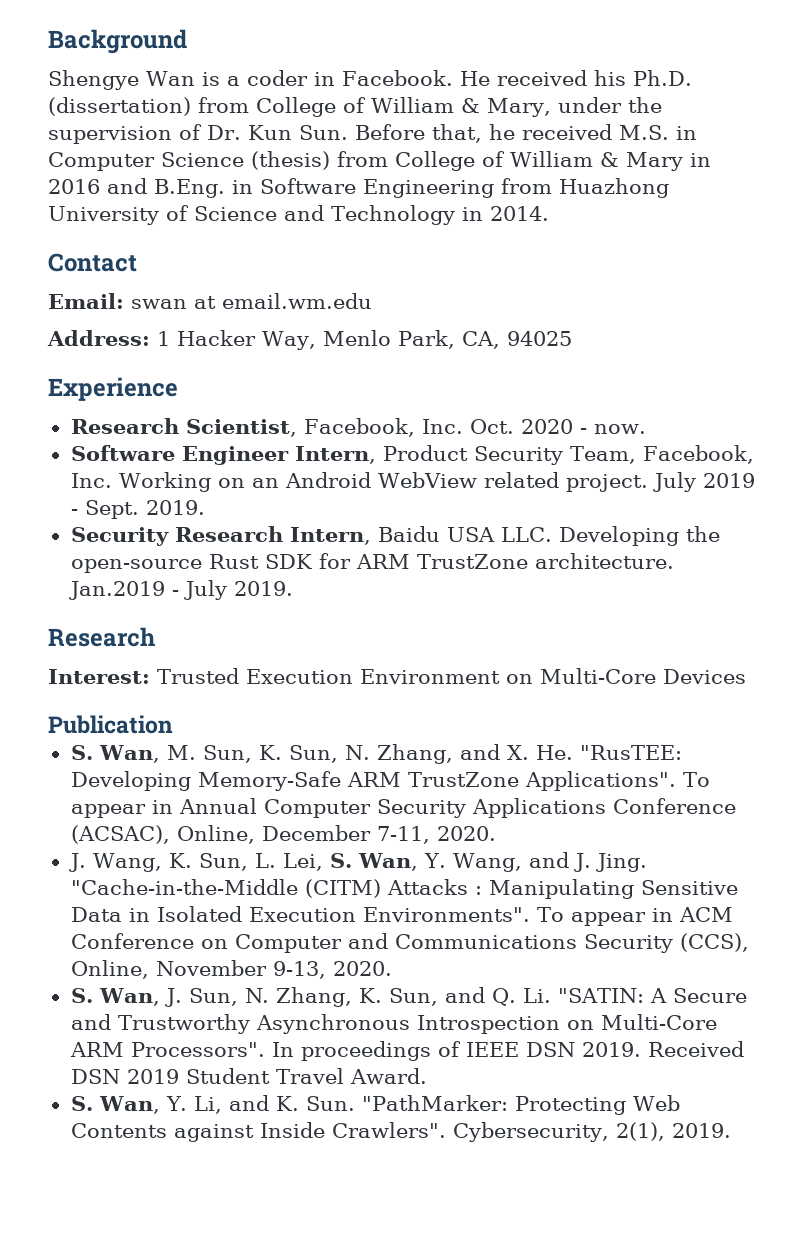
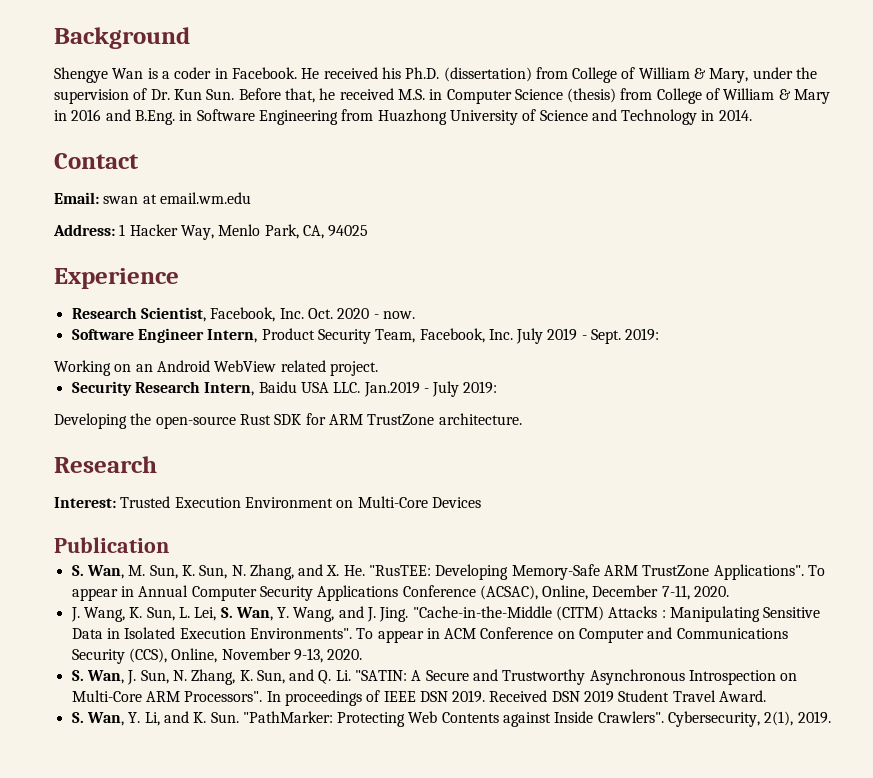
- Software Engineer Intern, Product Security Team, Facebook, Inc. Working on an Android WebView related project. July 2019 - Sept. 2019.
+ Software Engineer Intern, Product Security Team, Facebook, Inc. July 2019 - Sept. 2019:
+ Working on an Android WebView related project.
- Security Research Intern, Baidu USA LLC. Developing the open-source Rust SDK for ARM TrustZone architecture. Jan.2019 - July 2019.
+ Security Research Intern, Baidu USA LLC. Jan.2019 - July 2019:
+ Developing the open-source Rust SDK for ARM TrustZone architecture.

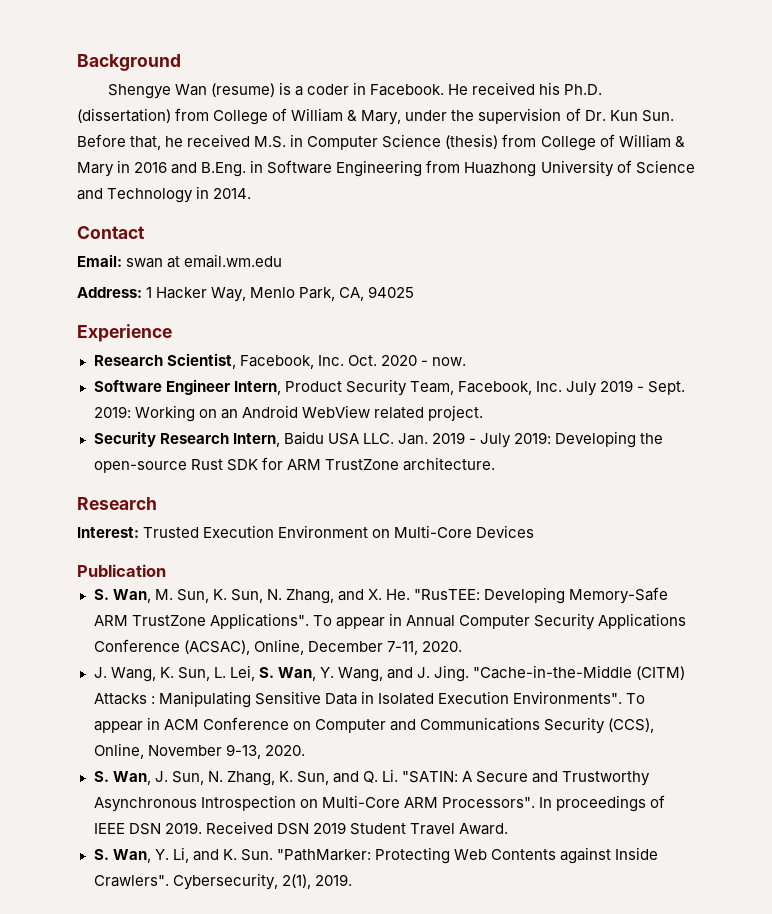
- Shengye Wan is a coder in Facebook.
+ Shengye Wan (resume) is a coder in Facebook.
- Software Engineer Intern, Product Security Team, Facebook, Inc. July 2019 - Sept. 2019:
- Working on an Android WebView related project.
+ Software Engineer Intern, Product Security Team, Facebook, Inc. July 2019 - Sept. 2019: Working on an Android WebView related project.
- Security Research Intern, Baidu USA LLC. Jan.2019 - July 2019:
- Developing the open-source Rust SDK for ARM TrustZone architecture.
+ Security Research Intern, Baidu USA LLC. Jan. 2019 - July 2019: Developing the open-source Rust SDK for ARM TrustZone architecture.

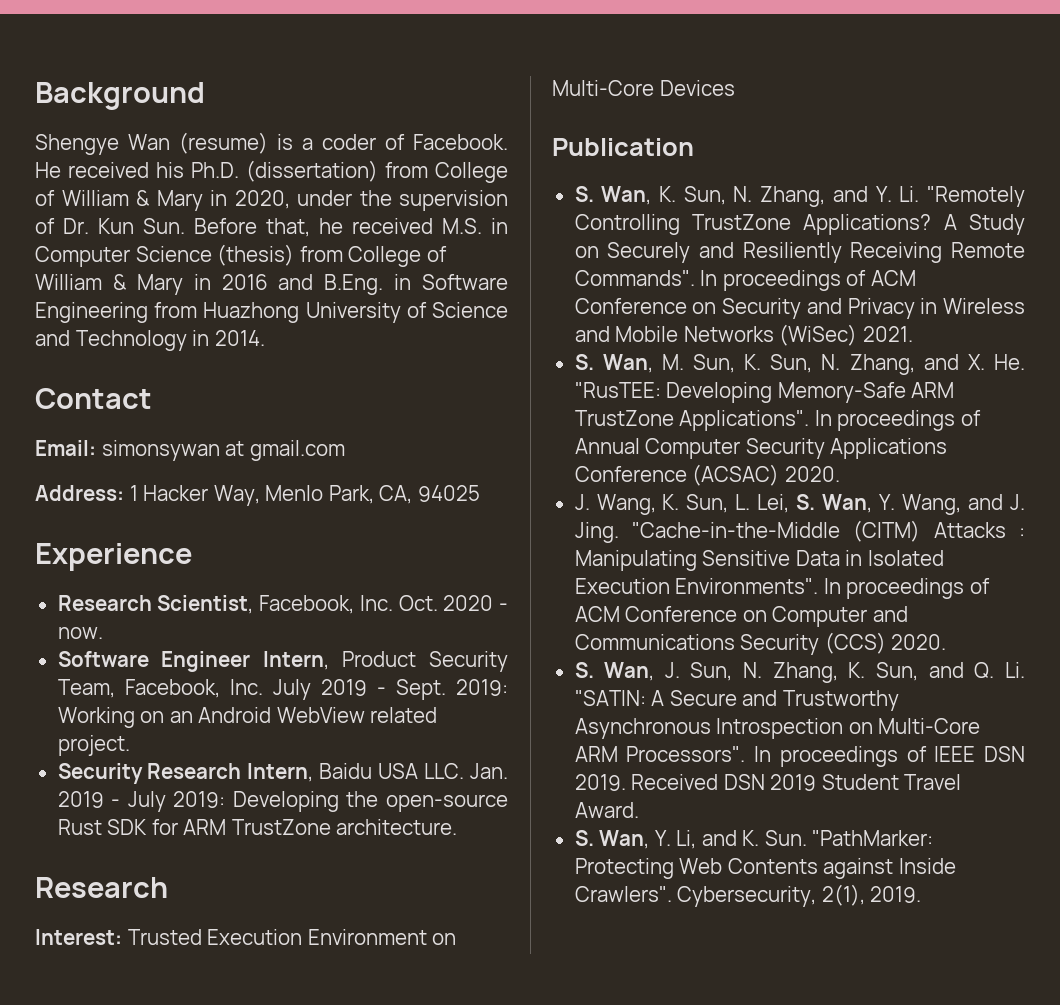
- Shengye Wan (resume) is a coder in Facebook.
+ Shengye Wan (resume) is a coder of Facebook.
- He received his Ph.D. (dissertation) from College of William & Mary, under the supervision of Dr. Kun Sun. Before that, he received M.S. in Computer Science (thesis) from College of William & Mary in 2016 and B.Eng. in Software Engineering from Huazhong University of Science and Technology in 2014.
+ He received his Ph.D. (dissertation) from College of William & Mary in 2020, under the supervision of Dr. Kun Sun. Before that, he received M.S. in Computer Science (thesis) from College of William & Mary in 2016 and B.Eng. in Software Engineering from Huazhong University of Science and Technology in 2014.
- Email: swan at email.wm.edu
+ Email: simonsywan at gmail.com
+ S. Wan, K. Sun, N. Zhang, and Y. Li. "Remotely Controlling TrustZone Applications? A Study on Securely and Resiliently Receiving Remote Commands". In proceedings of ACM Conference on Security and Privacy in Wireless and Mobile Networks (WiSec) 2021.
- To appear in Annual Computer Security Applications Conference (ACSAC), Online, December 7-11, 2020.
+ In proceedings of Annual Computer Security Applications Conference (ACSAC) 2020.
- To appear in ACM Conference on Computer and Communications Security (CCS), Online, November 9-13, 2020.
+ In proceedings of ACM Conference on Computer and Communications Security (CCS) 2020.

